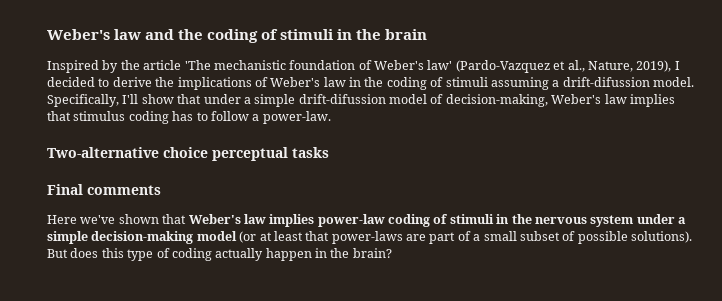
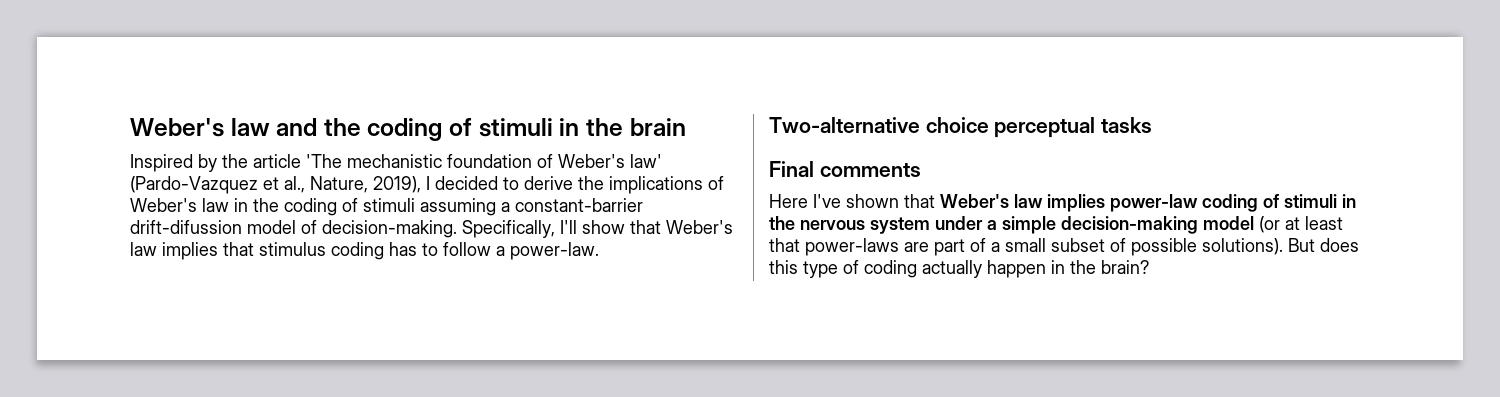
- Inspired by the article 'The mechanistic foundation of Weber's law' (Pardo-Vazquez et al., Nature, 2019), I decided to derive the implications of Weber's law in the coding of stimuli assuming a drift-difussion model. Specifically, I'll show that under a simple drift-difussion model of decision-making, Weber's law implies that stimulus coding has to follow a power-law.
+ Inspired by the article 'The mechanistic foundation of Weber's law' (Pardo-Vazquez et al., Nature, 2019), I decided to derive the implications of Weber's law in the coding of stimuli assuming a constant-barrier drift-difussion model of decision-making. Specifically, I'll show that Weber's law implies that stimulus coding has to follow a power-law.
- Here we've shown that Weber's law implies power-law coding of stimuli in the nervous system under a simple decision-making model (or at least that power-laws are part of a small subset of possible solutions).
+ Here I've shown that Weber's law implies power-law coding of stimuli in the nervous system under a simple decision-making model (or at least that power-laws are part of a small subset of possible solutions).

